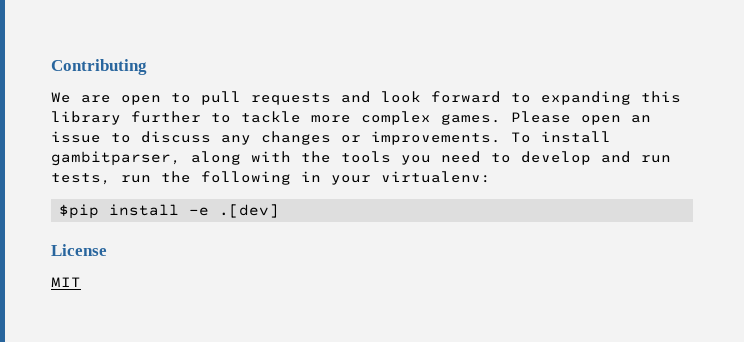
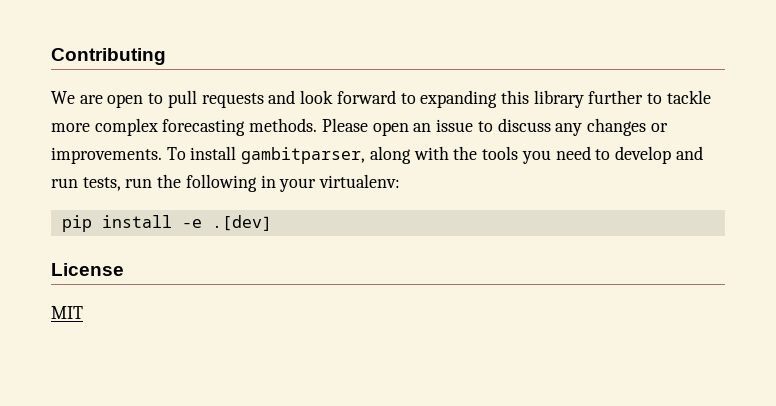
- We are open to pull requests and look forward to expanding this library further to tackle more complex games.
+ We are open to pull requests and look forward to expanding this library further to tackle more complex forecasting methods.
- $pip install -e .[dev]
+ pip install -e .[dev]

